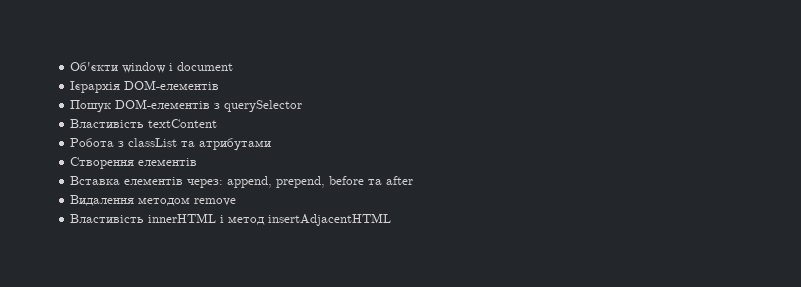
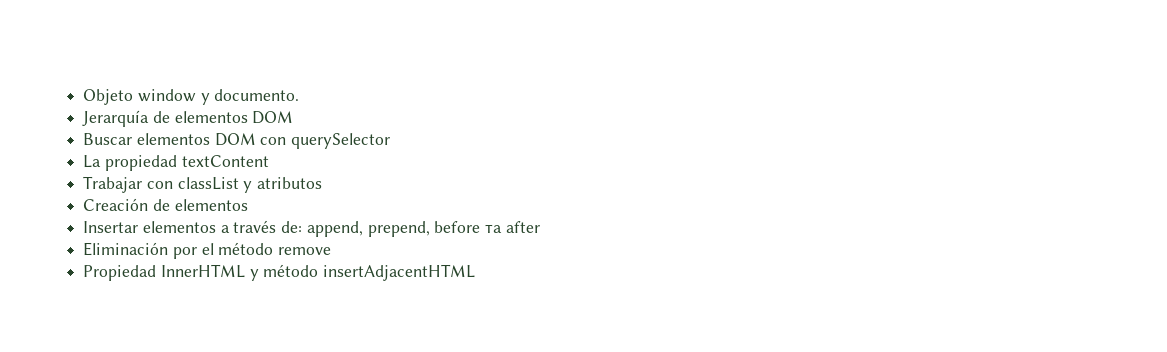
- Об'єкти window і document
- Ієрархія DOM-елементів
- Пошук DOM-елементів з querySelector
+ Objeto window y documento.
+ Jerarquía de elementos DOM
+ Buscar elementos DOM con querySelector
- Властивість textContent
+ La propiedad textContent
- Робота з classList та атрибутами
- Створення елементів
- Вставка елементів через: append, prepend, before та after
+ Trabajar con classList y atributos
+ Creación de elementos
+ Insertar elementos a través de: append, prepend, before та after
- Видалення методом remove
- Властивість innerHTML і метод insertAdjacentHTML
+ Eliminación por el método remove
+ Propiedad InnerHTML y método insertAdjacentHTML

